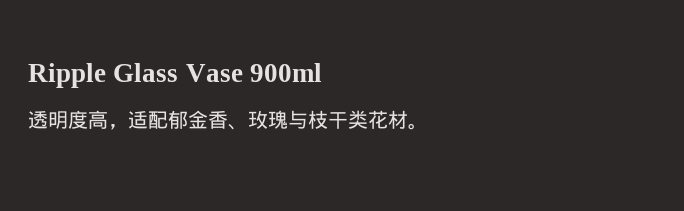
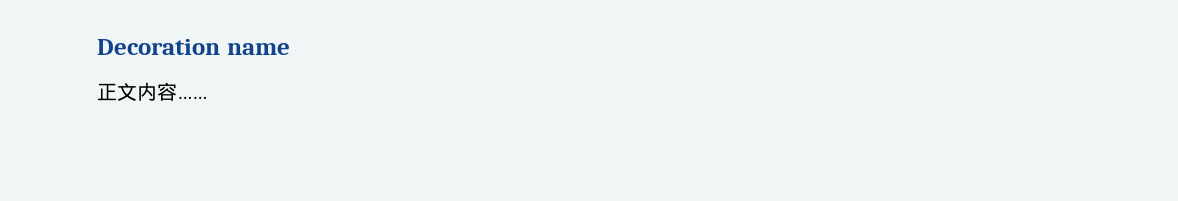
- Ripple Glass Vase 900ml
- 透明度高，适配郁金香、玫瑰与枝干类花材。
+ Decoration name
+ 正文内容……

